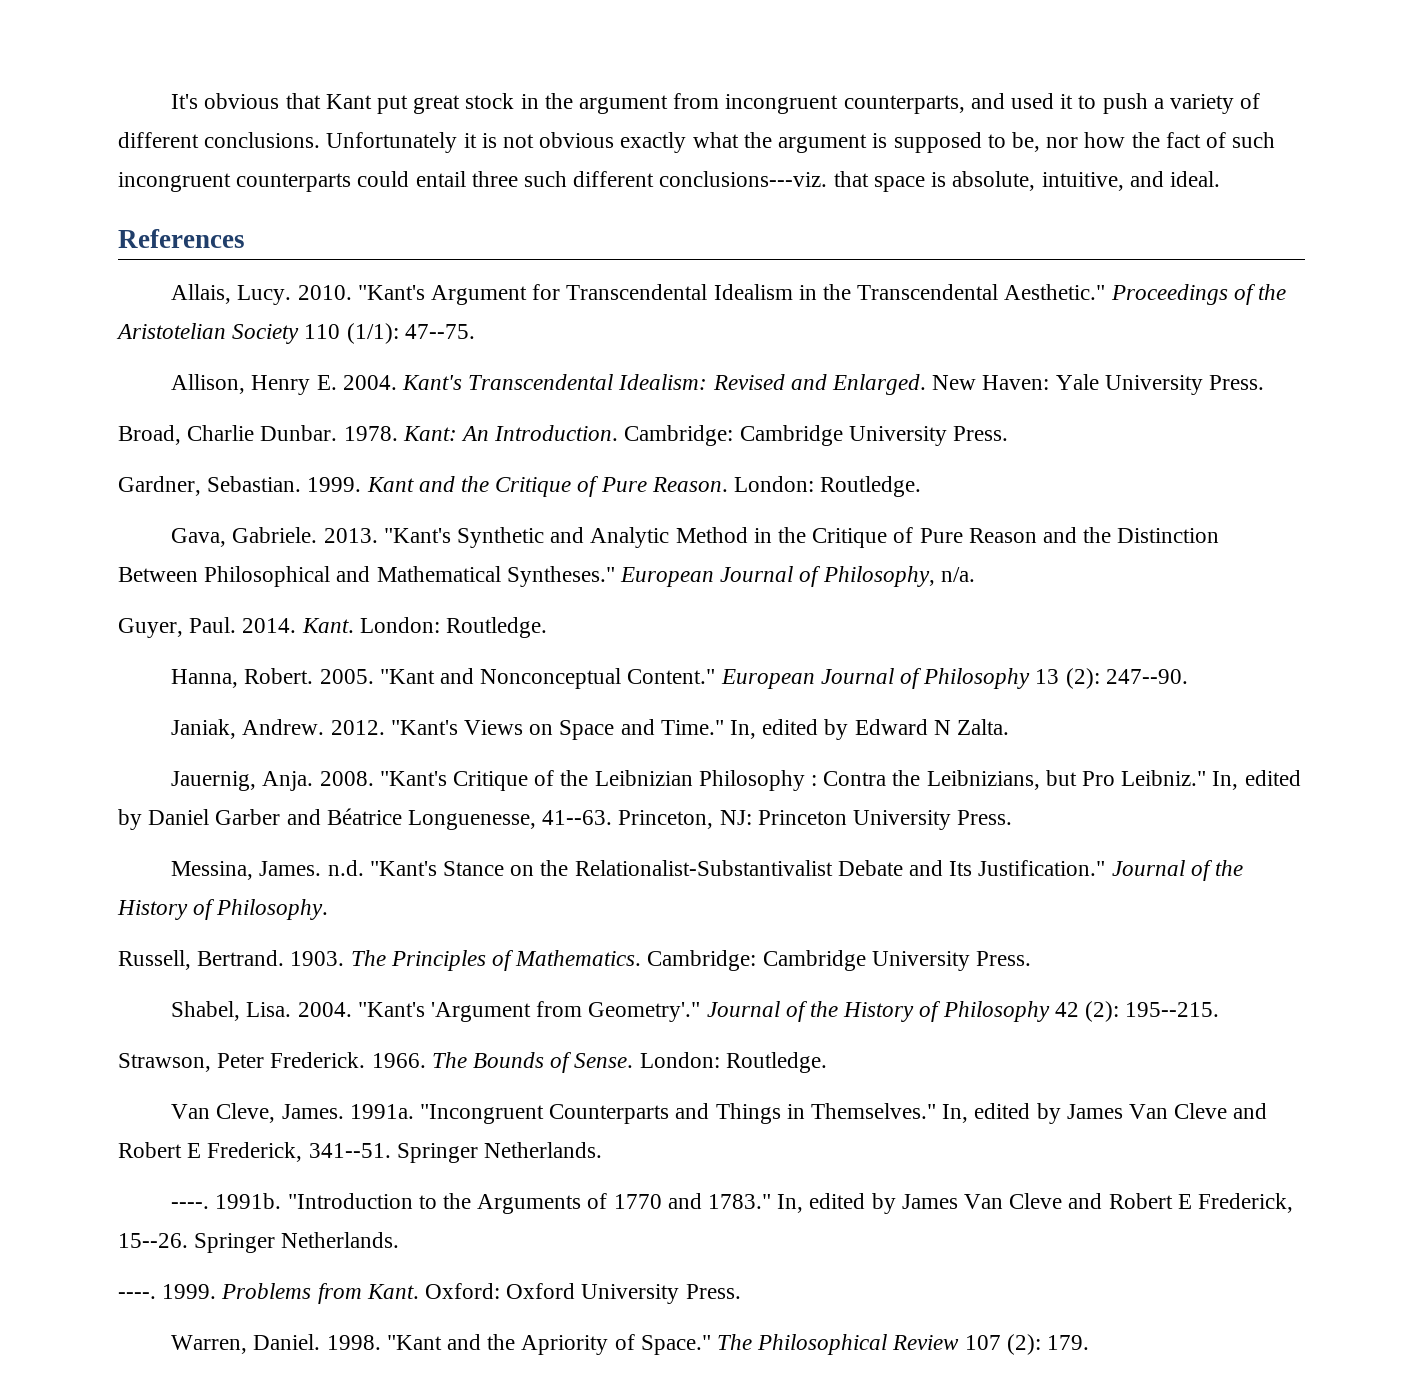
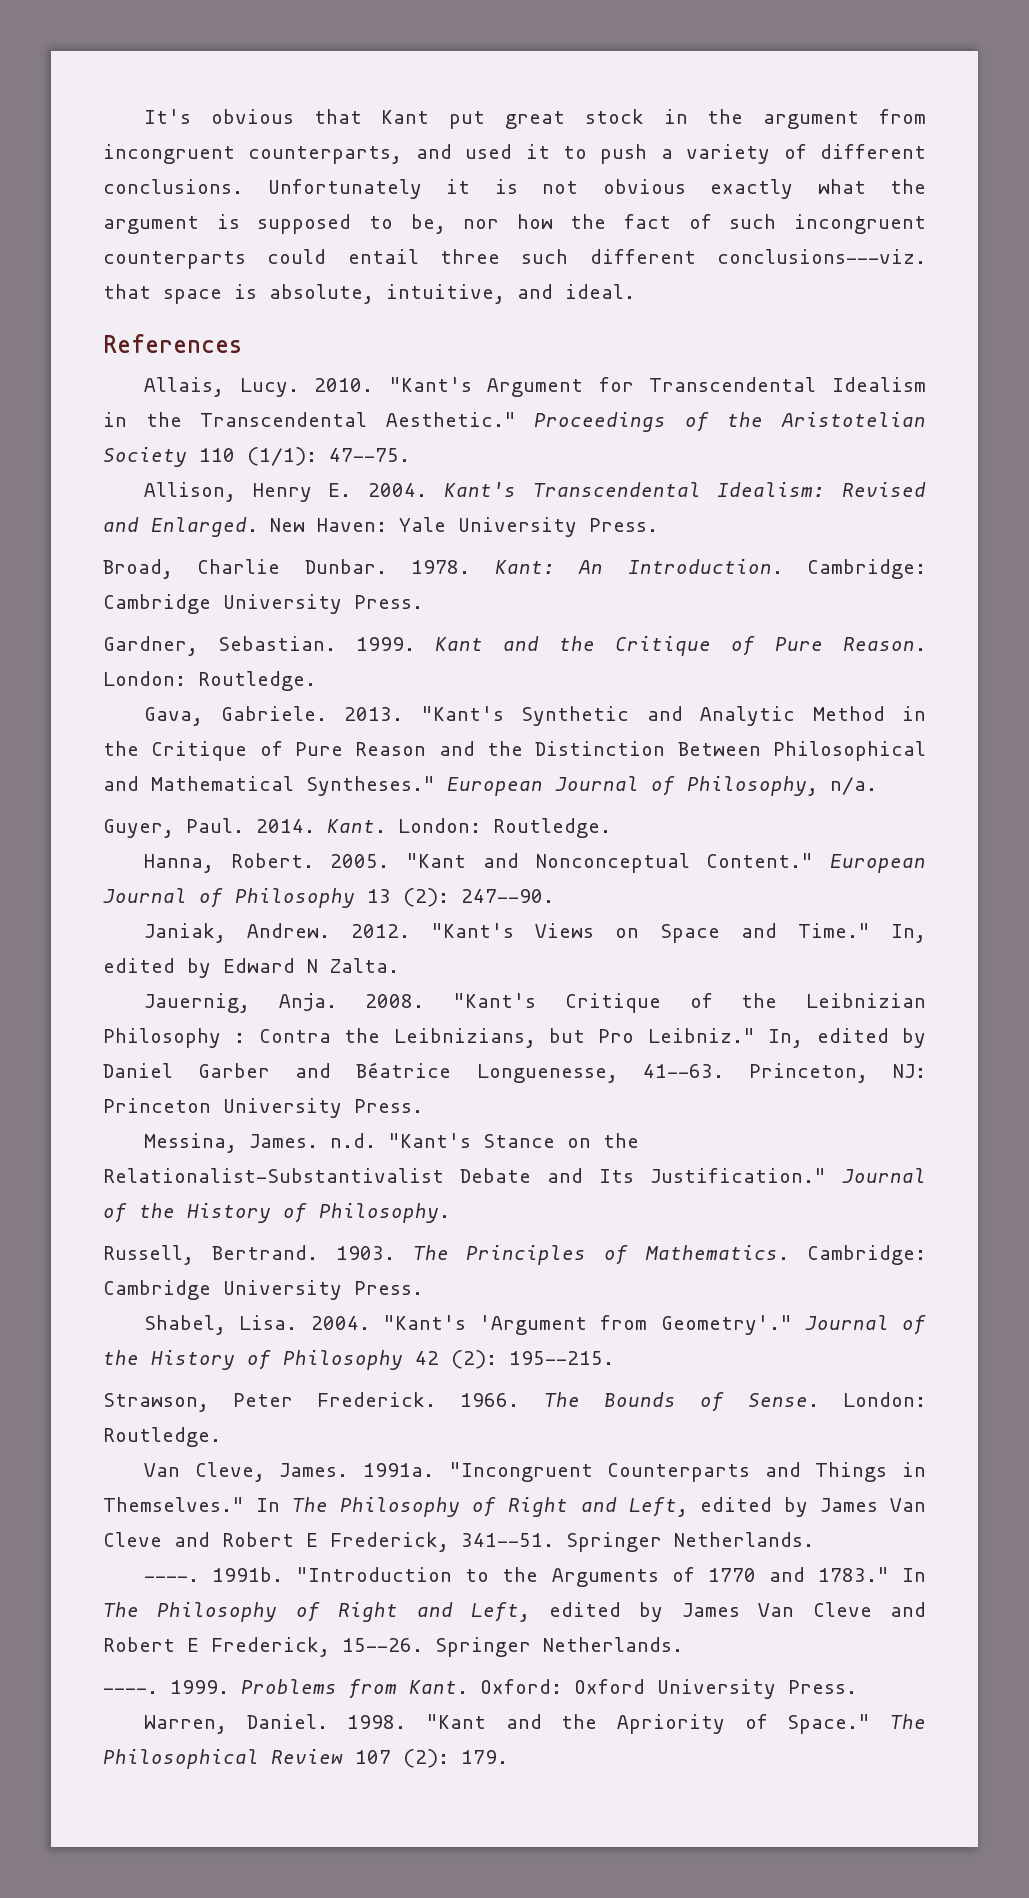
- In, edited by James Van Cleve and Robert E Frederick, 341--51.
+ In The Philosophy of Right and Left, edited by James Van Cleve and Robert E Frederick, 341--51.
- In, edited by James Van Cleve and Robert E Frederick, 15--26.
+ In The Philosophy of Right and Left, edited by James Van Cleve and Robert E Frederick, 15--26.

